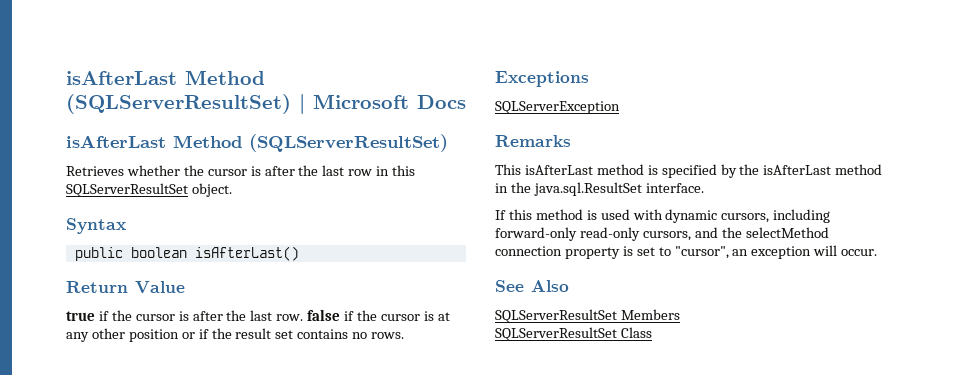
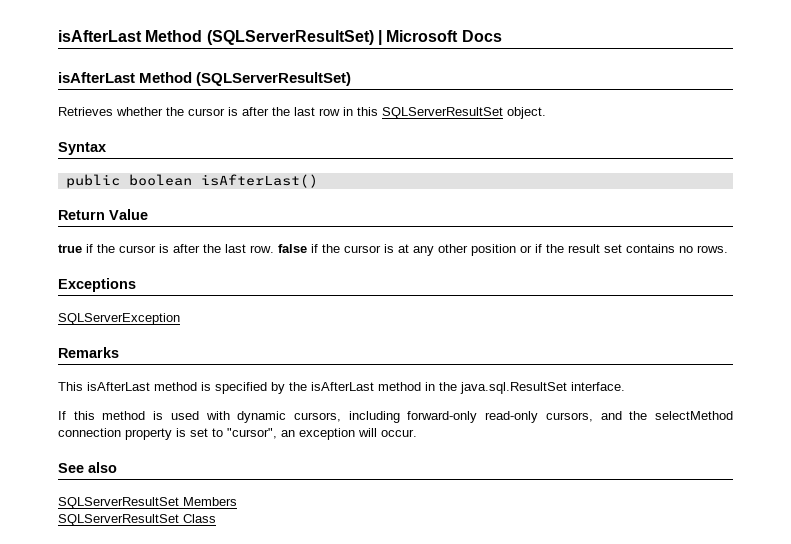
- See Also
+ See also

